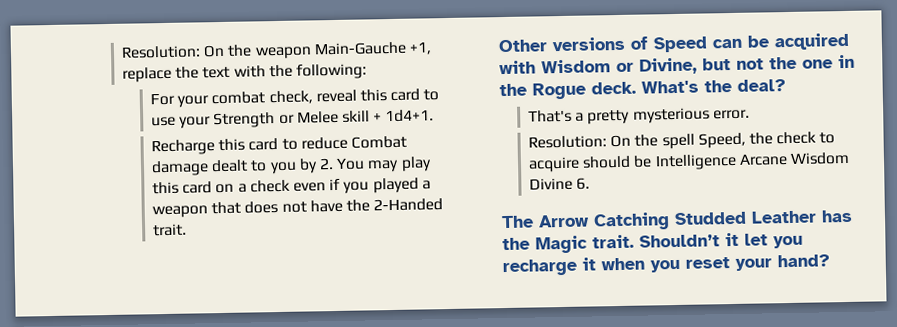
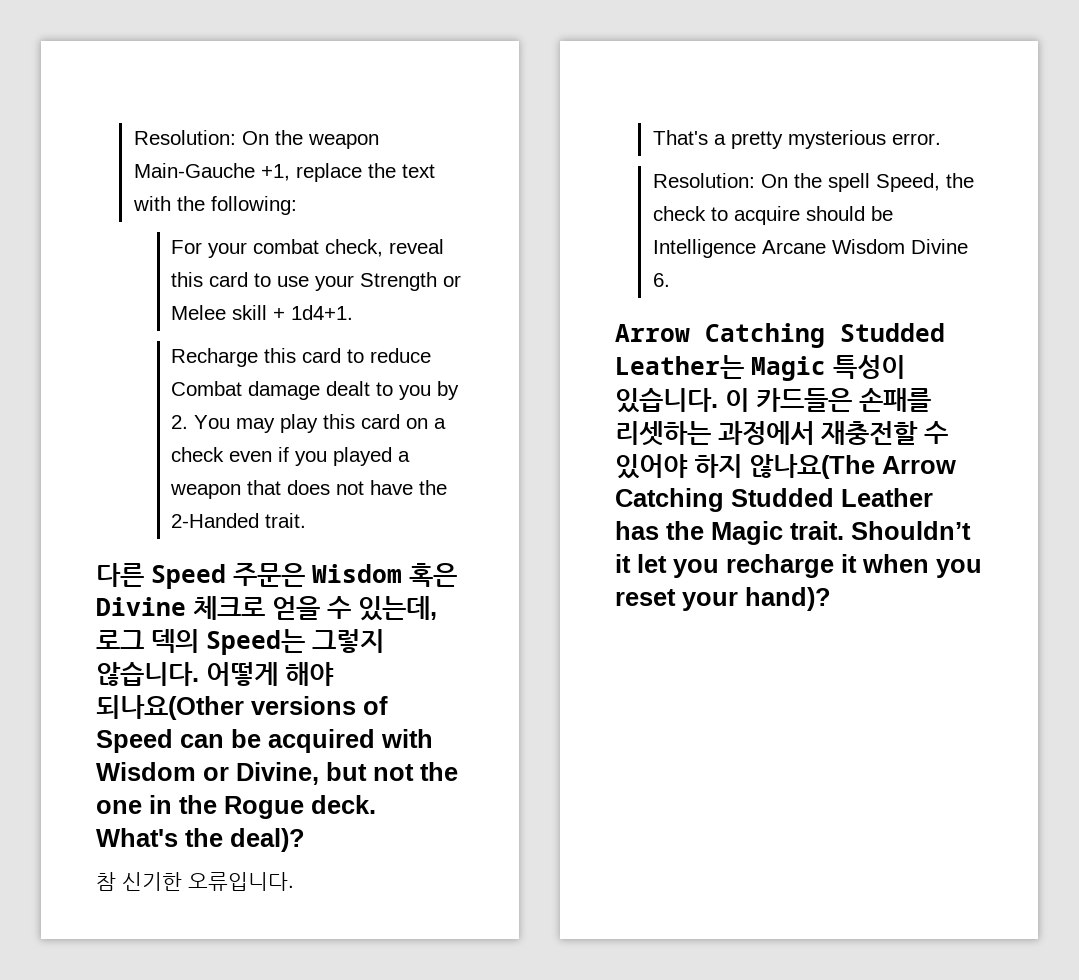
- Other versions of Speed can be acquired with Wisdom or Divine, but not the one in the Rogue deck.
+ 다른 Speed 주문은 Wisdom 혹은 Divine 체크로 얻을 수 있는데, 로그 덱의 Speed는 그렇지 않습니다. 어떻게 해야 되나요(Other versions of Speed can be acquired with Wisdom or Divine, but not the one in the Rogue deck.
- What's the deal?
+ What's the deal)?
+ 참 신기한 오류입니다.
- The Arrow Catching Studded Leather has the Magic trait.
+ Arrow Catching Studded Leather는 Magic 특성이 있습니다. 이 카드들은 손패를 리셋하는 과정에서 재충전할 수 있어야 하지 않나요(The Arrow Catching Studded Leather has the Magic trait.
- Shouldn’t it let you recharge it when you reset your hand?
+ Shouldn’t it let you recharge it when you reset your hand)?

